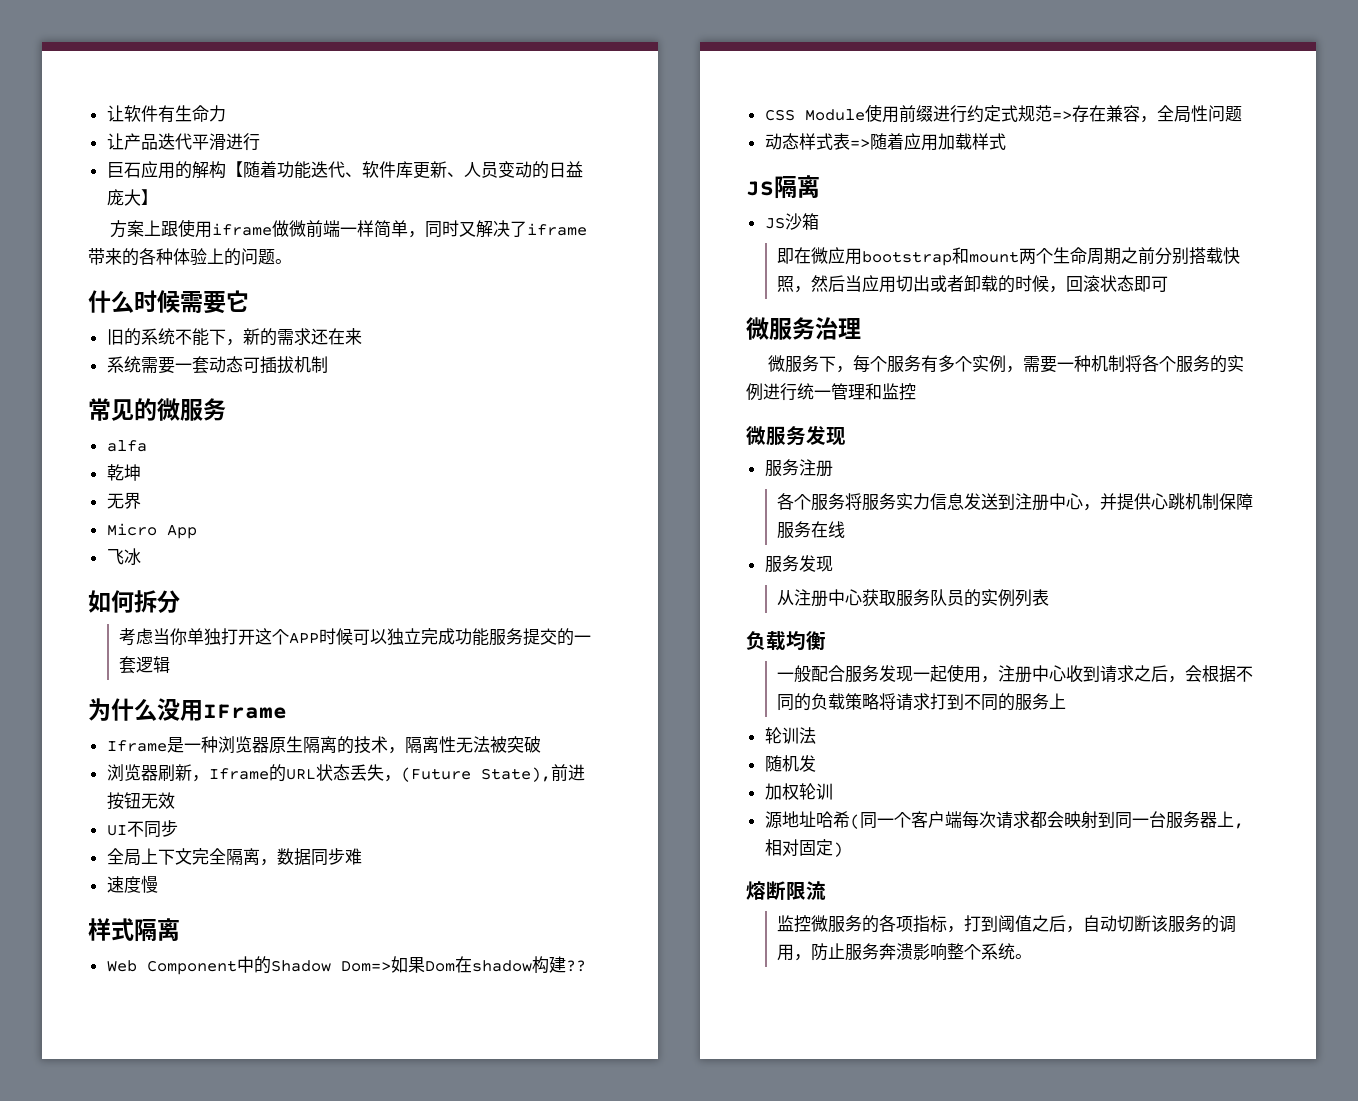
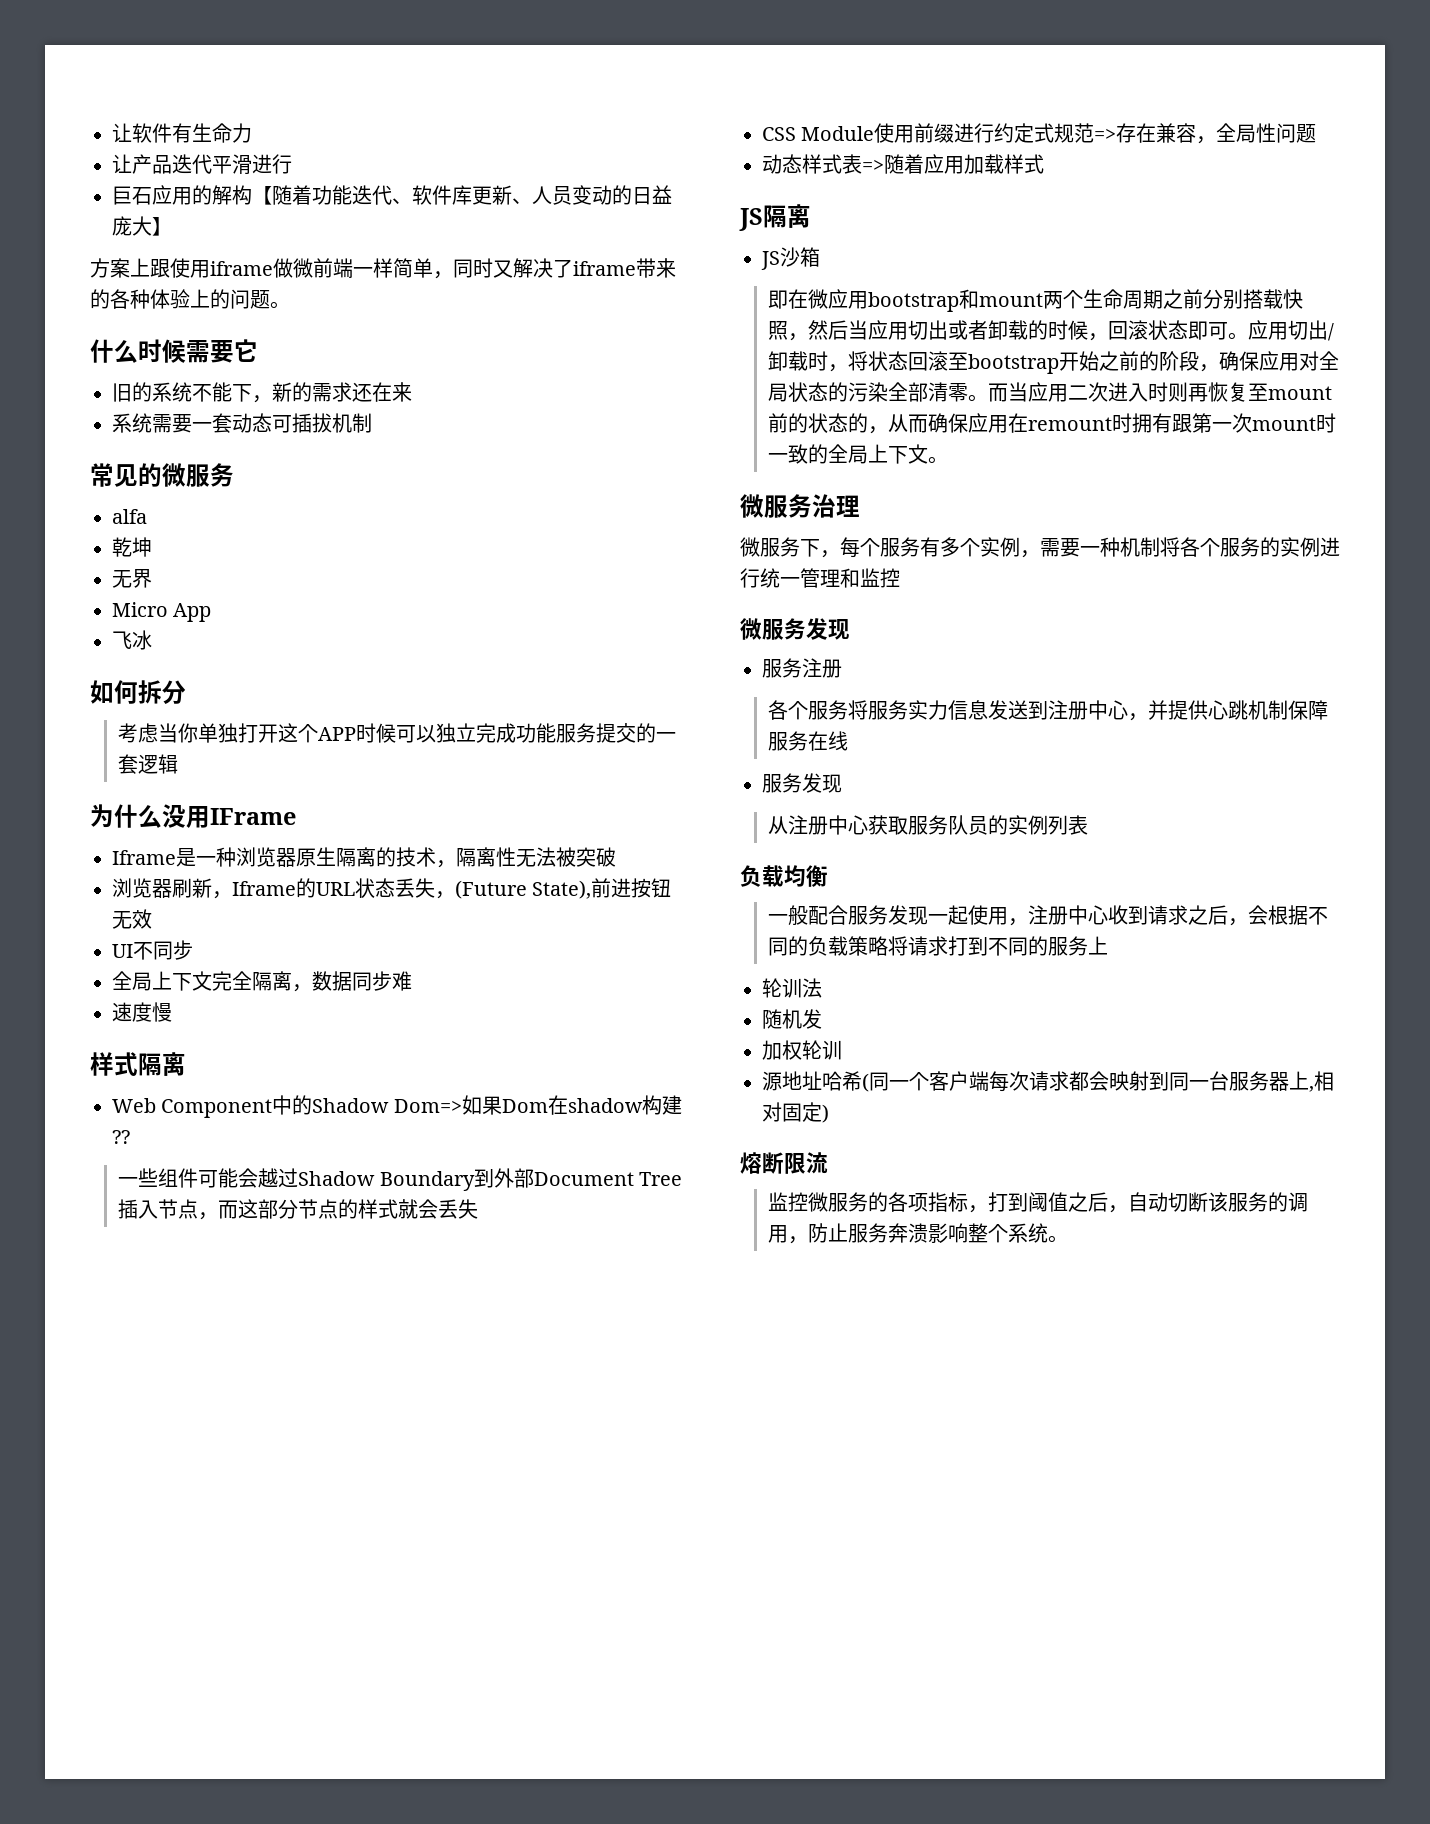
+ 一些组件可能会越过Shadow Boundary到外部Document Tree插入节点，而这部分节点的样式就会丢失
- 即在微应用bootstrap和mount两个生命周期之前分别搭载快照，然后当应用切出或者卸载的时候，回滚状态即可
+ 即在微应用bootstrap和mount两个生命周期之前分别搭载快照，然后当应用切出或者卸载的时候，回滚状态即可。应用切出/卸载时，将状态回滚至bootstrap开始之前的阶段，确保应用对全局状态的污染全部清零。而当应用二次进入时则再恢复至mount前的状态的，从而确保应用在remount时拥有跟第一次mount时一致的全局上下文。

